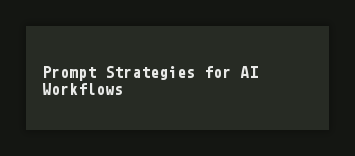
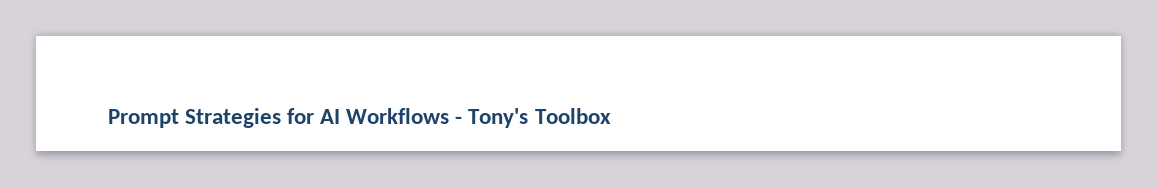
- Prompt Strategies for AI Workflows
+ Prompt Strategies for AI Workflows - Tony's Toolbox

